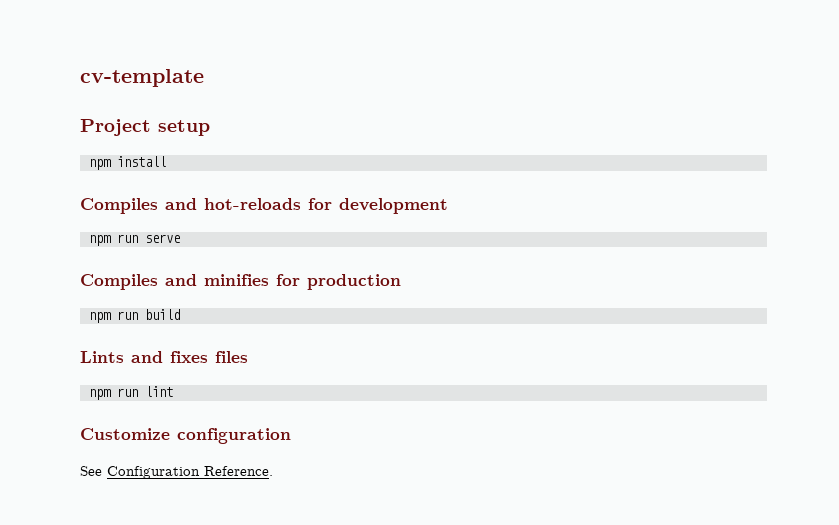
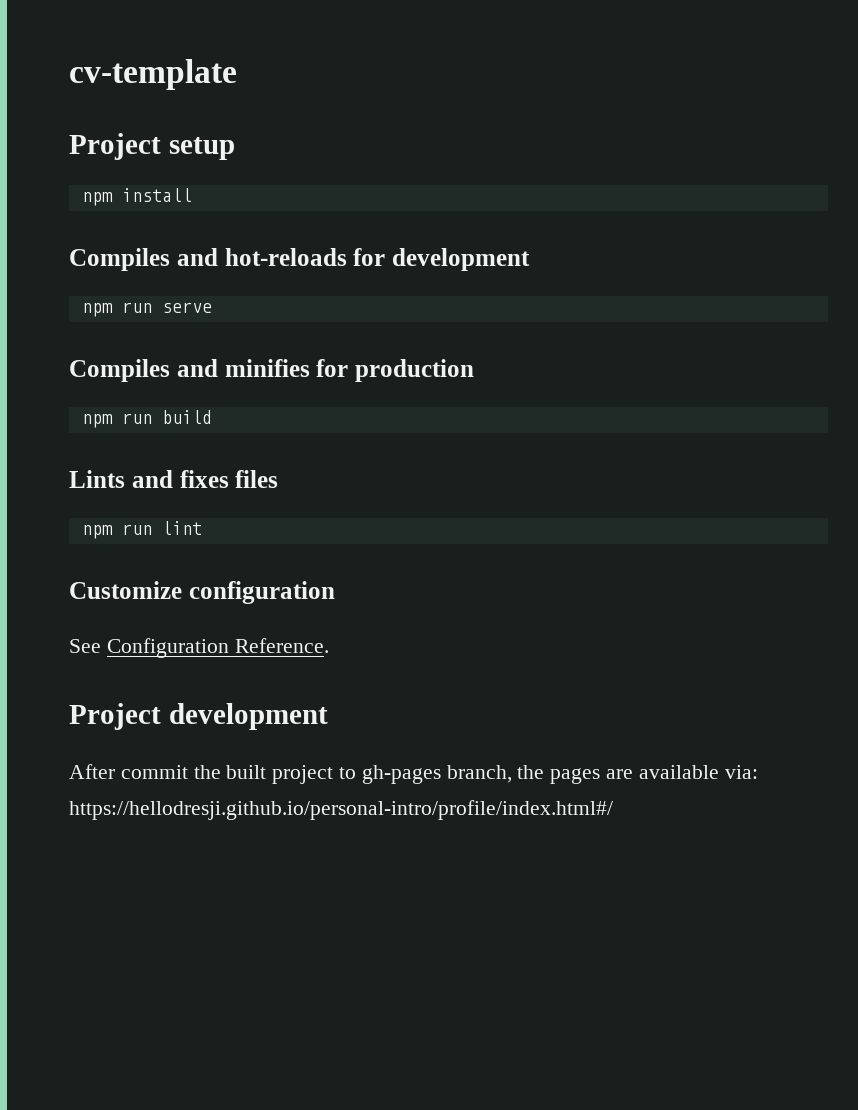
+ Project development
+ After commit the built project to gh-pages branch, the pages are available via: https://hellodresji.github.io/personal-intro/profile/index.html#/

